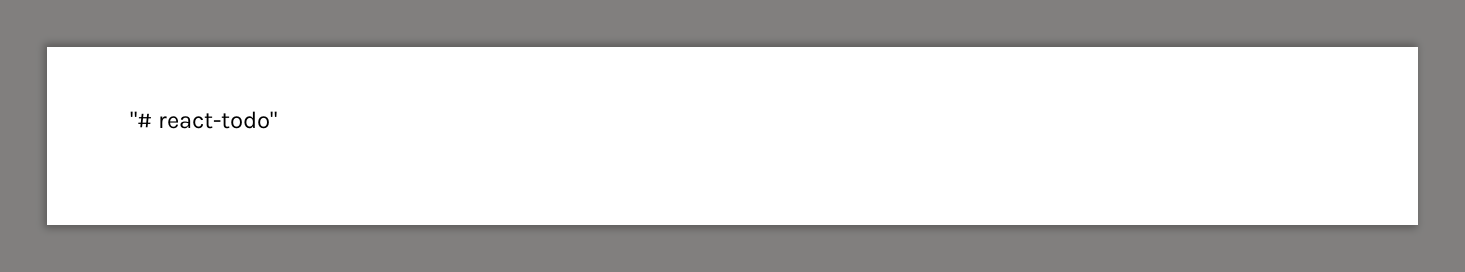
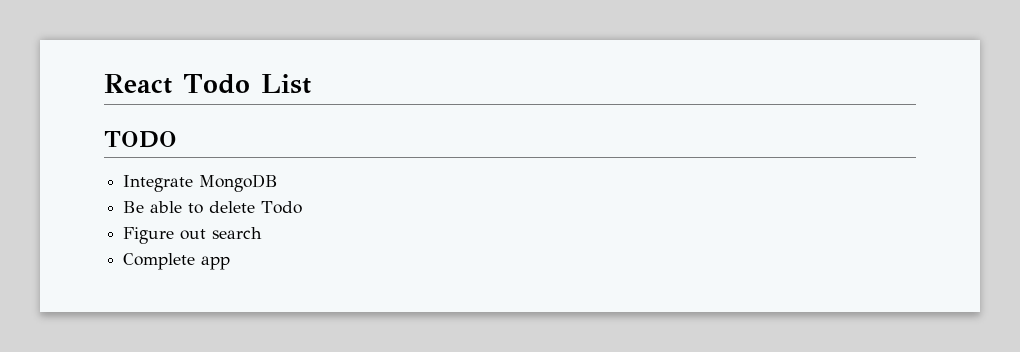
- "# react-todo"
+ React Todo List
+ TODO
+ Integrate MongoDB
+ Be able to delete Todo
+ Figure out search
+ Complete app

